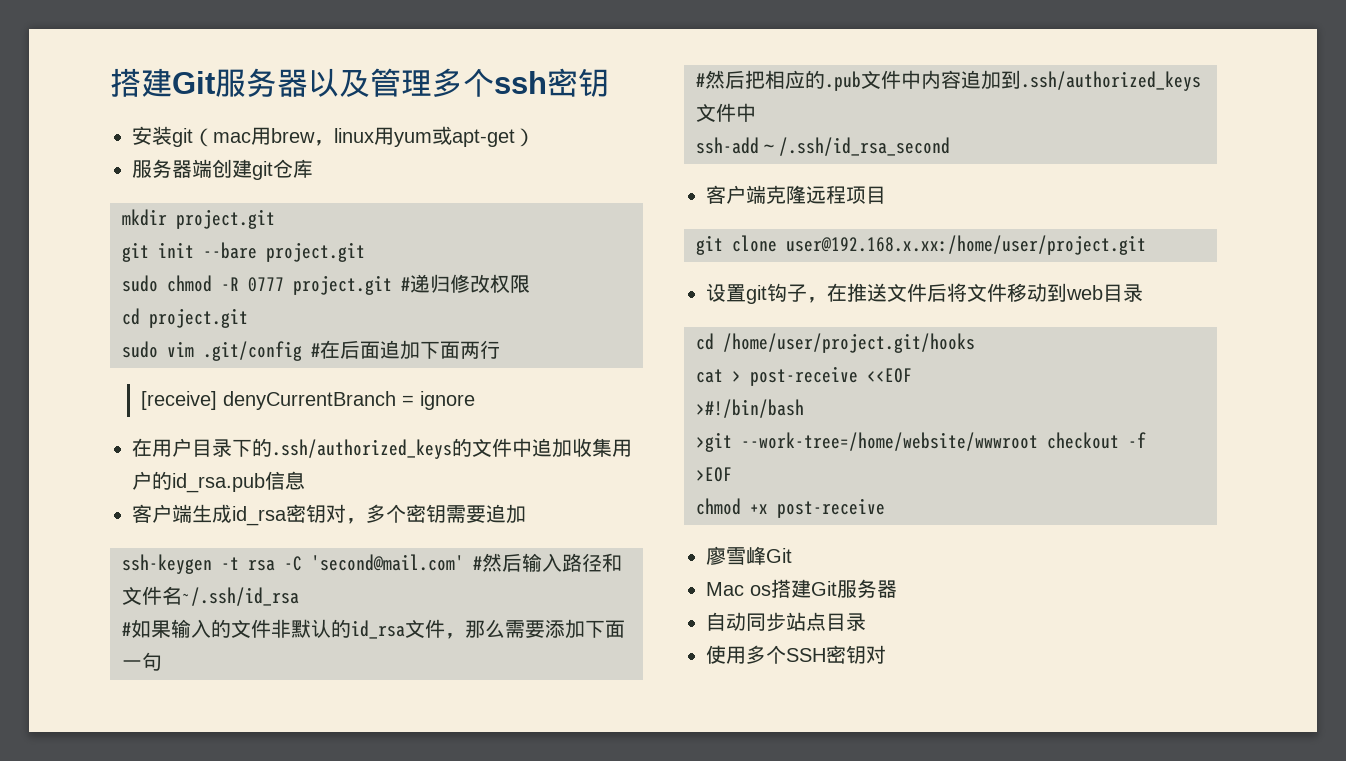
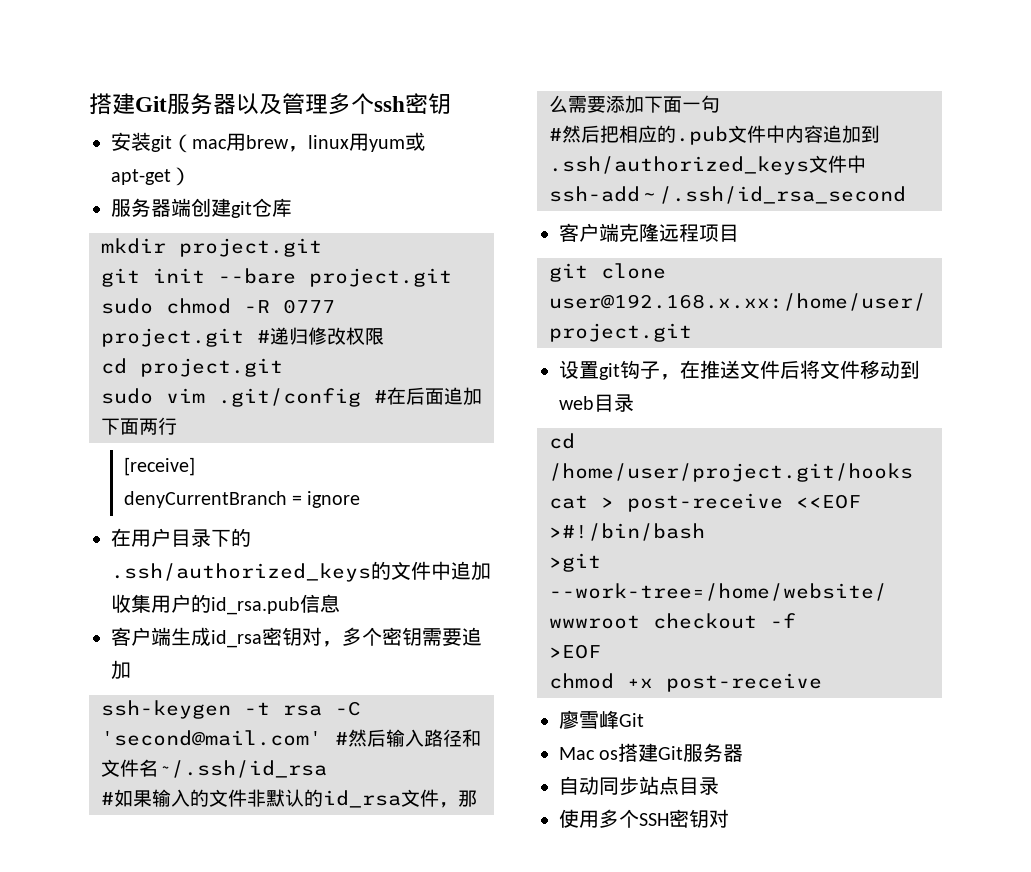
- [receive] denyCurrentBranch = ignore
+ [receive]
+ denyCurrentBranch = ignore

